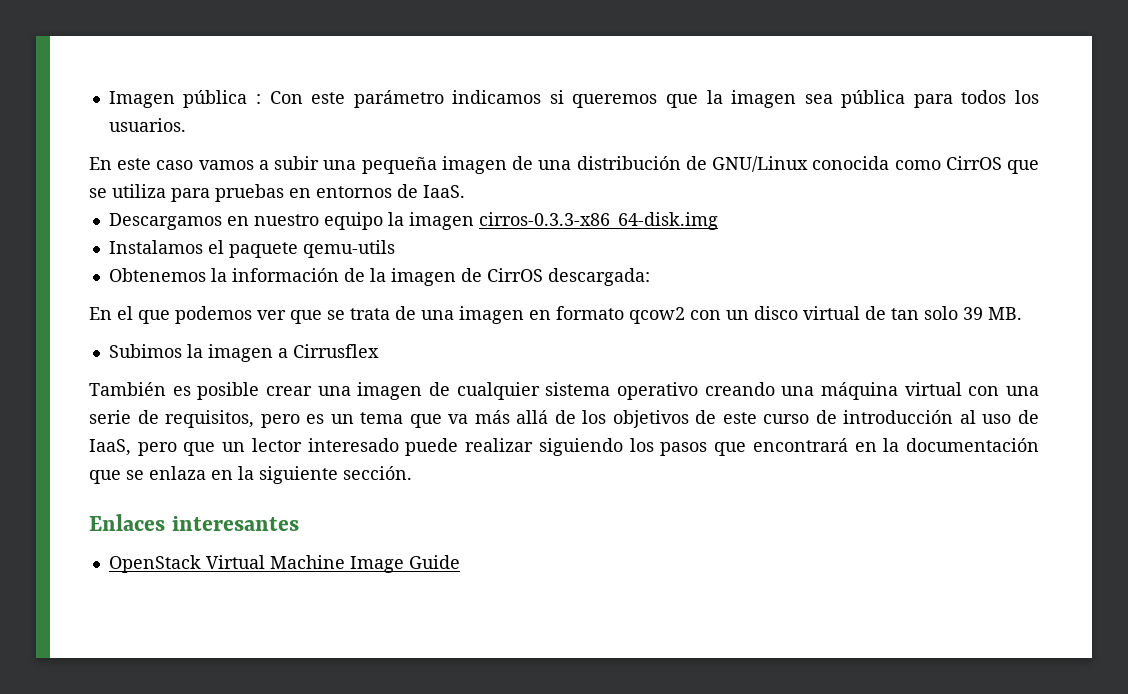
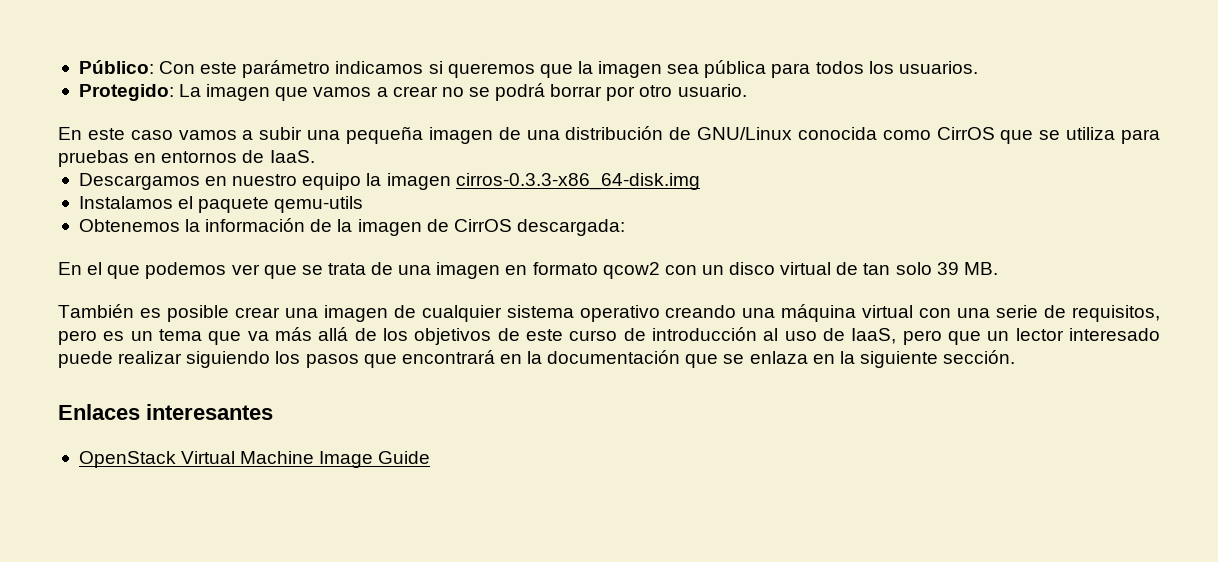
- Imagen pública : Con este parámetro indicamos si queremos que la imagen sea pública para todos los usuarios.
+ Público: Con este parámetro indicamos si queremos que la imagen sea pública para todos los usuarios.
+ Protegido: La imagen que vamos a crear no se podrá borrar por otro usuario.
- Subimos la imagen a Cirrusflex

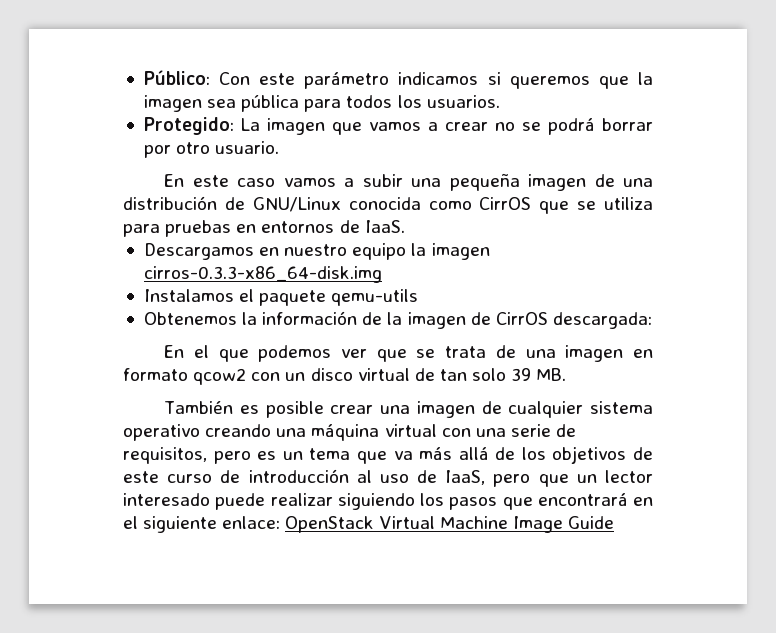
- También es posible crear una imagen de cualquier sistema operativo creando una máquina virtual con una serie de requisitos, pero es un tema que va más allá de los objetivos de este curso de introducción al uso de IaaS, pero que un lector interesado puede realizar siguiendo los pasos que encontrará en la documentación que se enlaza en la siguiente sección.
- Enlaces interesantes
- OpenStack Virtual Machine Image Guide
+ También es posible crear una imagen de cualquier sistema operativo creando una máquina virtual con una serie de requisitos, pero es un tema que va más allá de los objetivos de este curso de introducción al uso de IaaS, pero que un lector interesado puede realizar siguiendo los pasos que encontrará en el siguiente enlace: OpenStack Virtual Machine Image Guide

